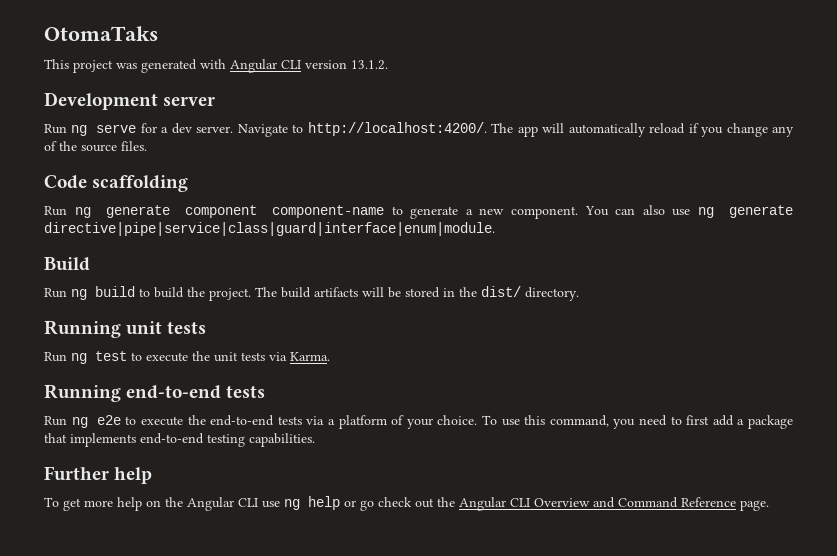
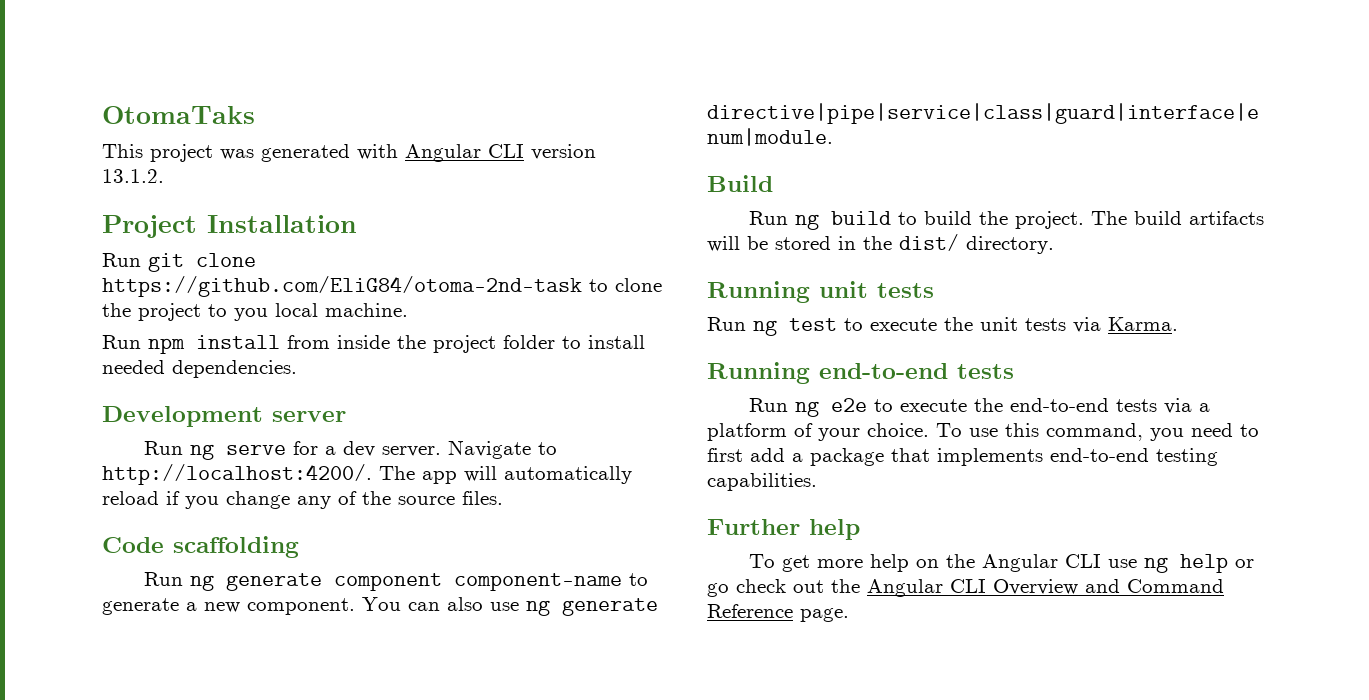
+ Project Installation
+ Run git clone https://github.com/EliG84/otoma-2nd-task to clone the project to you local machine.
+ Run npm install from inside the project folder to install needed dependencies.

